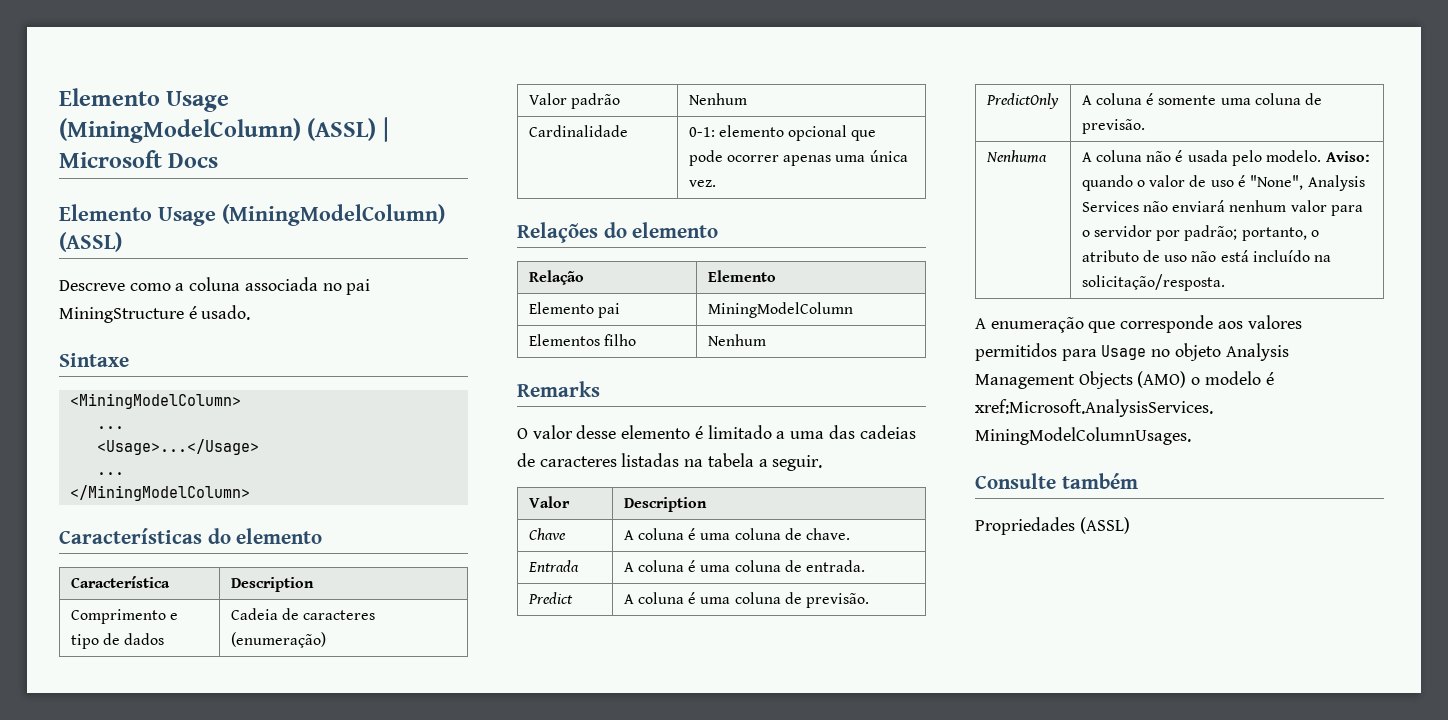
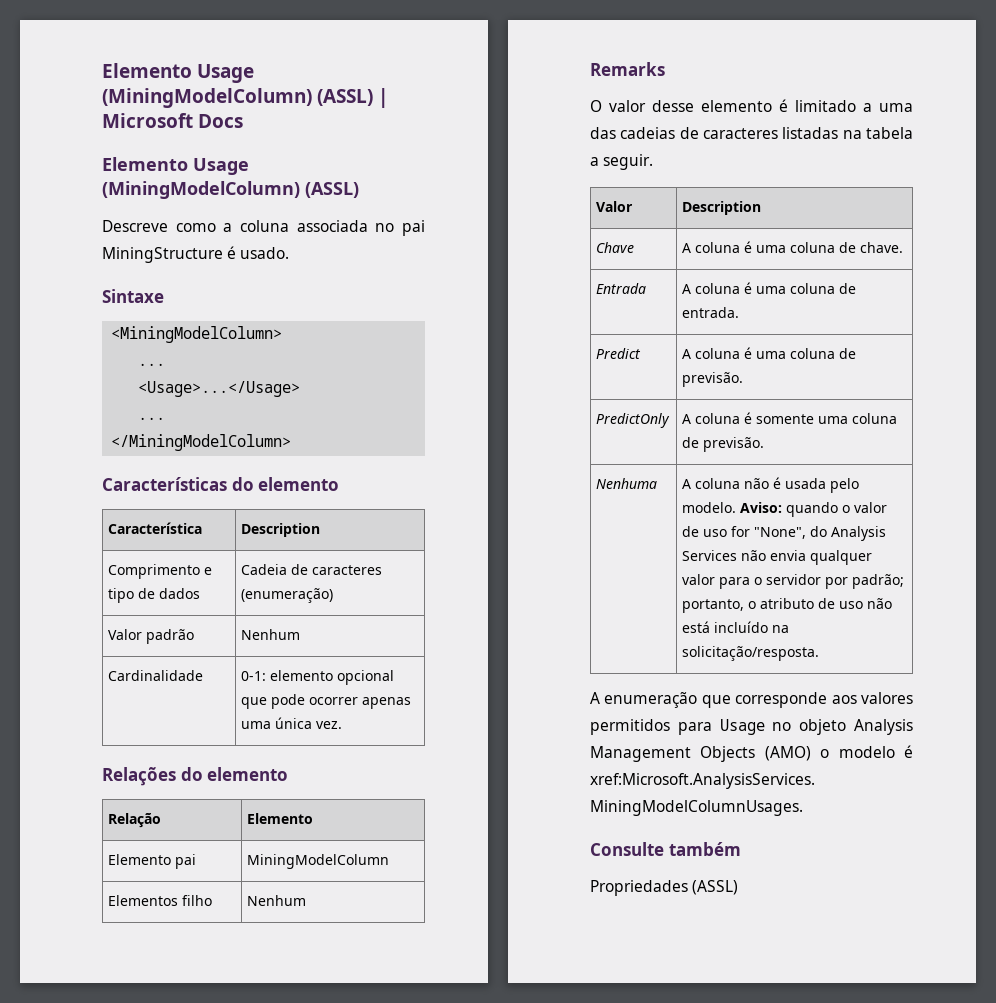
- Nenhuma | A coluna não é usada pelo modelo. Aviso: quando o valor de uso é "None", Analysis Services não enviará nenhum valor para o servidor por padrão; portanto, o atributo de uso não está incluído na solicitação/resposta.
+ Nenhuma | A coluna não é usada pelo modelo. Aviso: quando o valor de uso for "None", do Analysis Services não envia qualquer valor para o servidor por padrão; portanto, o atributo de uso não está incluído na solicitação/resposta.

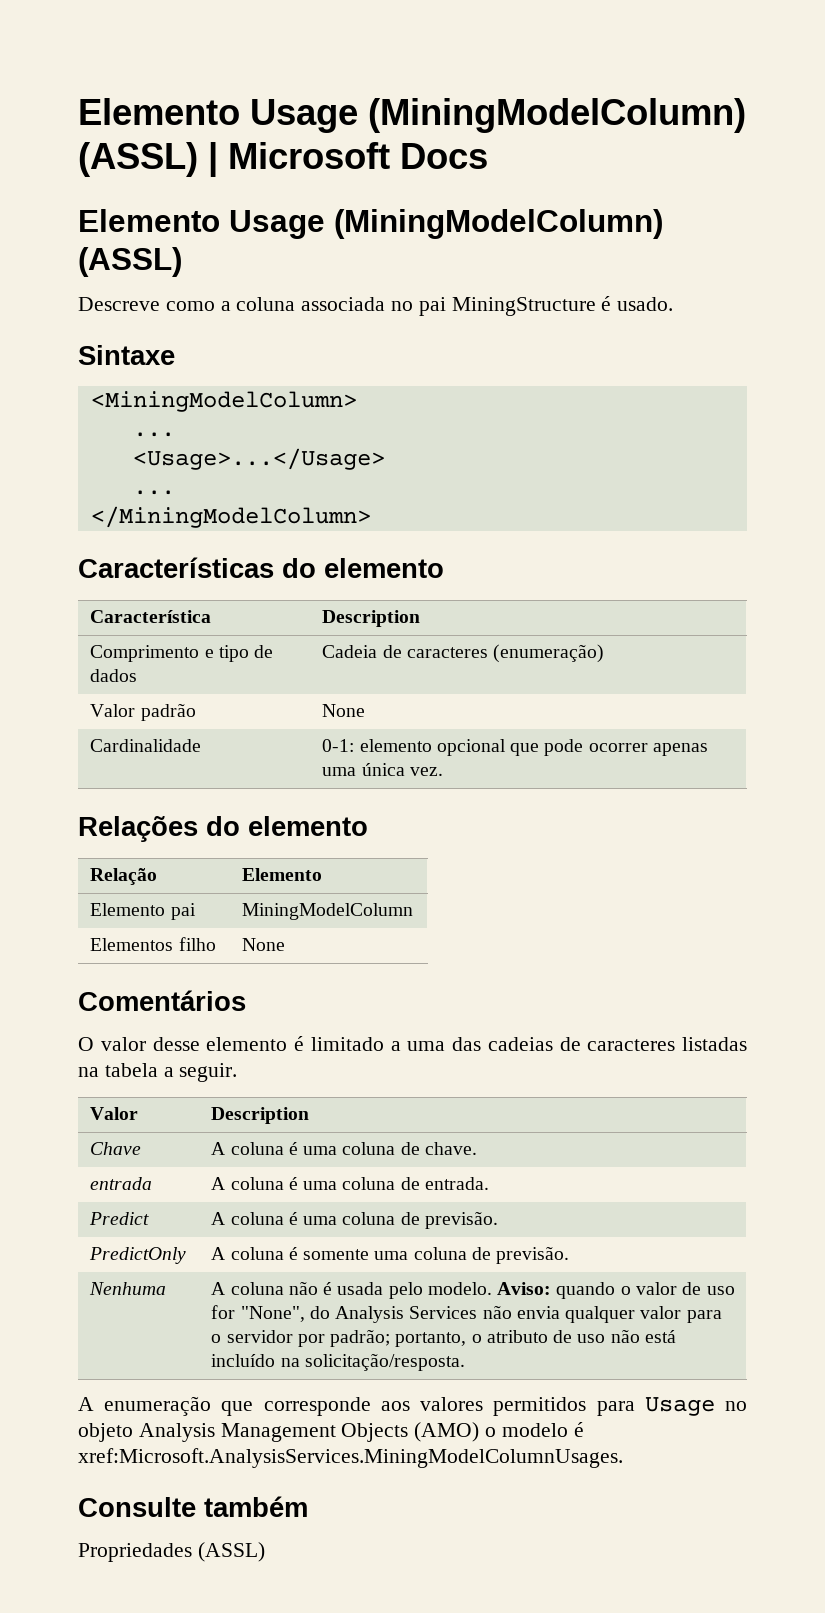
- Valor padrão | Nenhum
+ Valor padrão | None
- Elementos filho | Nenhum
- Remarks
+ Elementos filho | None
+ Comentários
- Entrada | A coluna é uma coluna de entrada.
+ entrada | A coluna é uma coluna de entrada.

